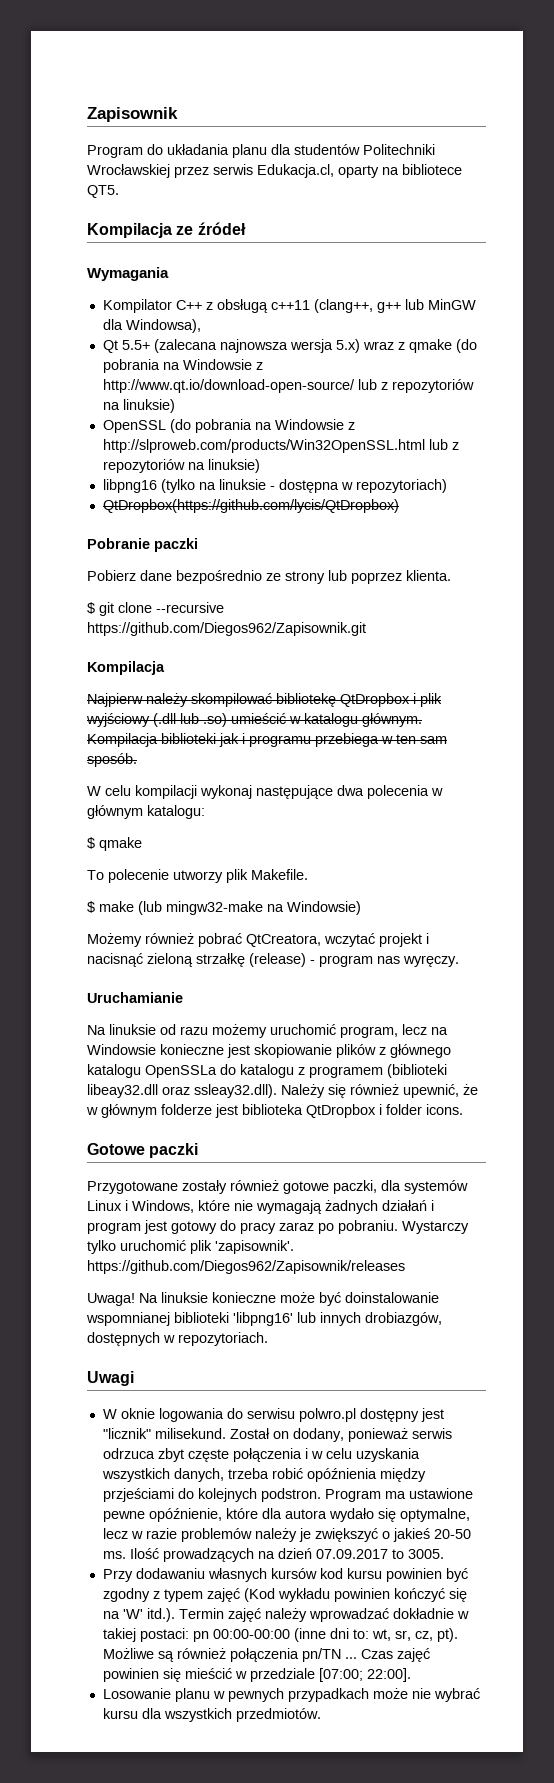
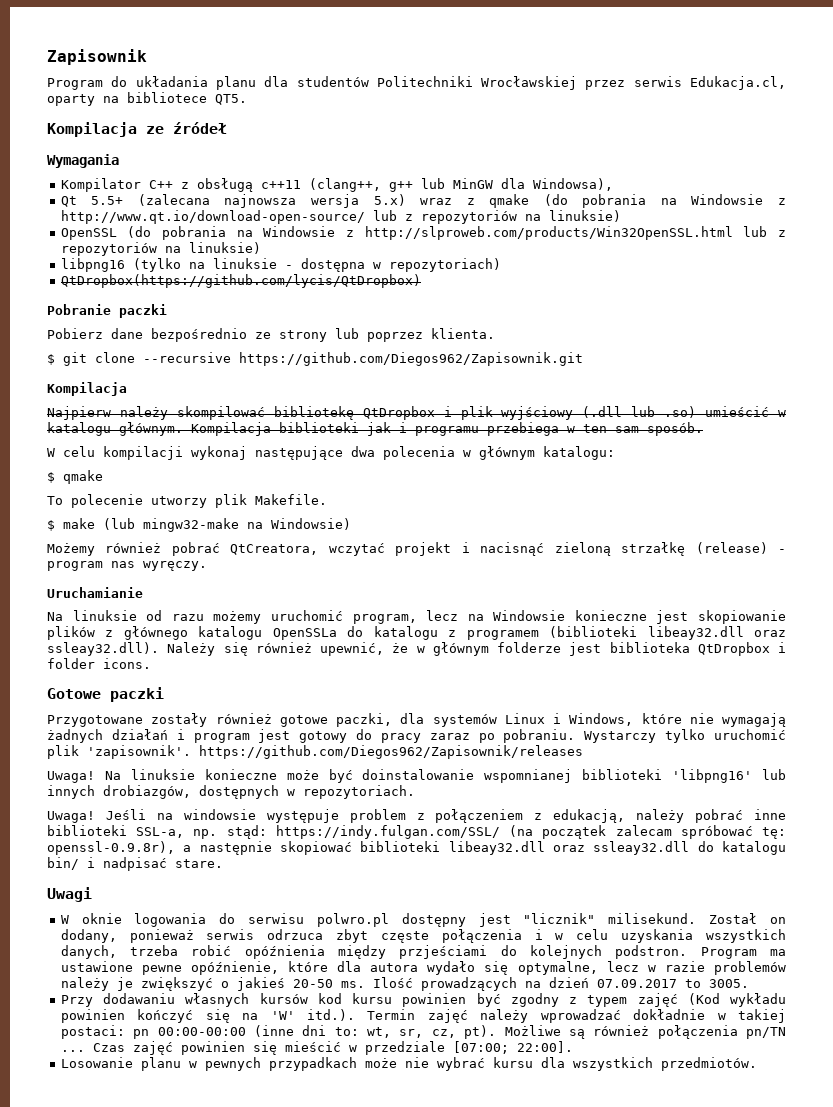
+ Uwaga! Jeśli na windowsie występuje problem z połączeniem z edukacją, należy pobrać inne biblioteki SSL-a, np. stąd: https://indy.fulgan.com/SSL/ (na początek zalecam spróbować tę: openssl-0.9.8r), a następnie skopiować biblioteki libeay32.dll oraz ssleay32.dll do katalogu bin/ i nadpisać stare.

